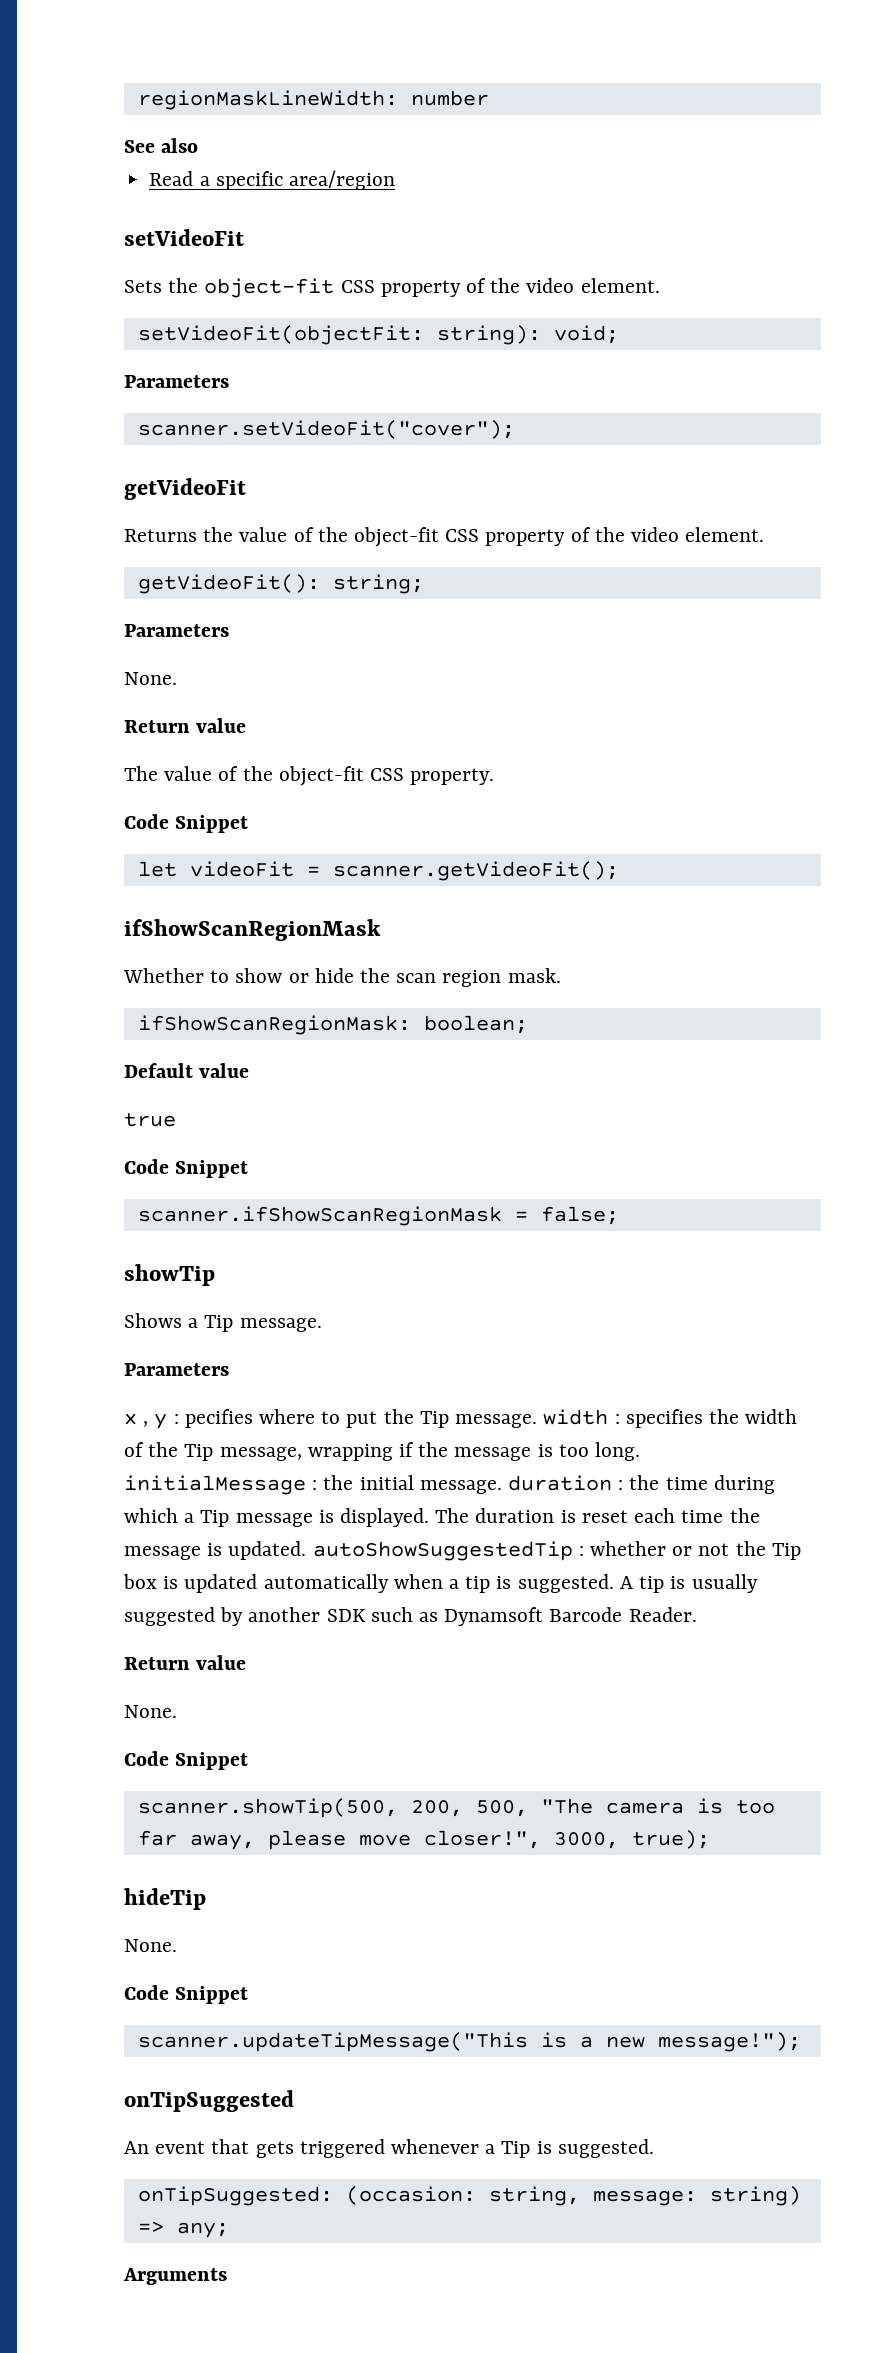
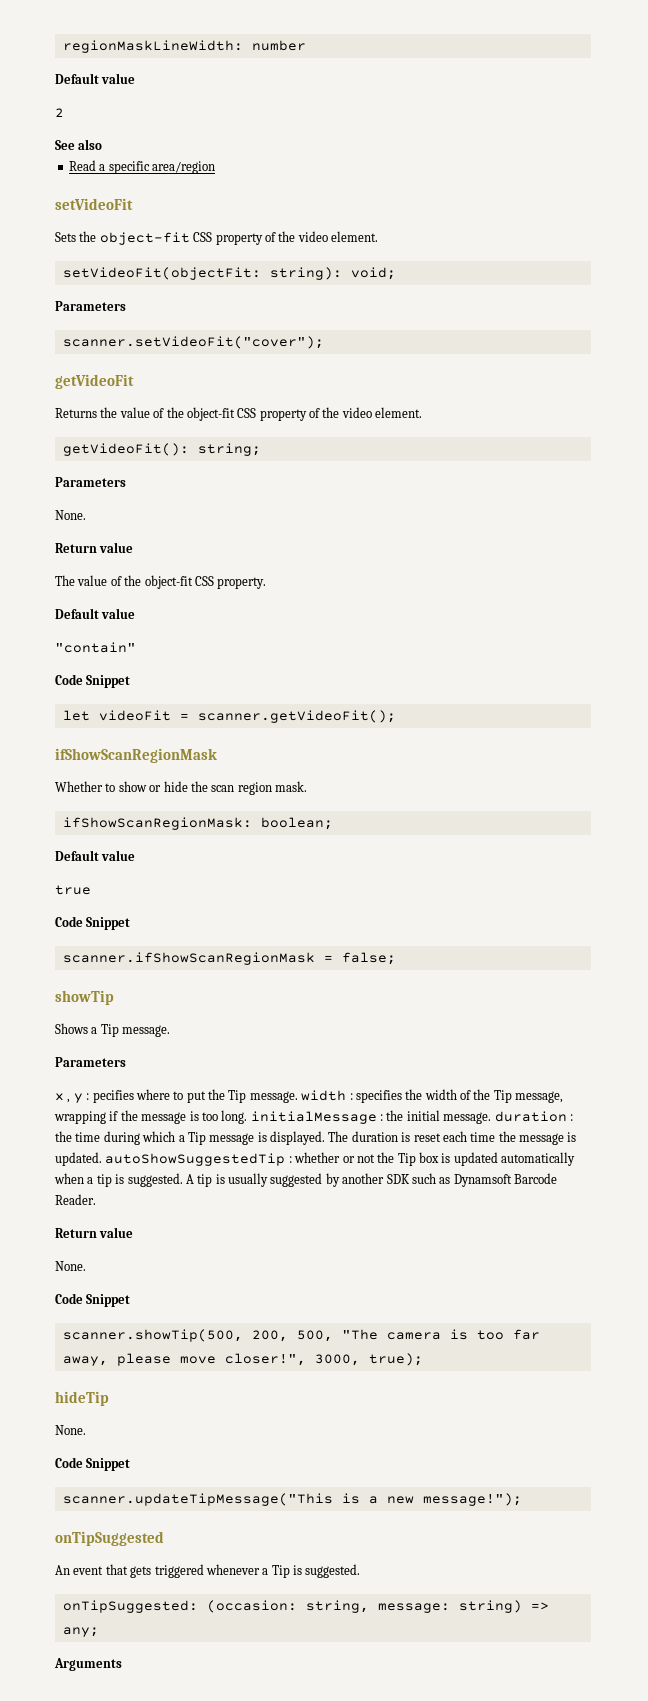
  regionMaskLineWidth: number
+ Default value
+ 2
  The value of the object-fit CSS property.
+ Default value
+ "contain"

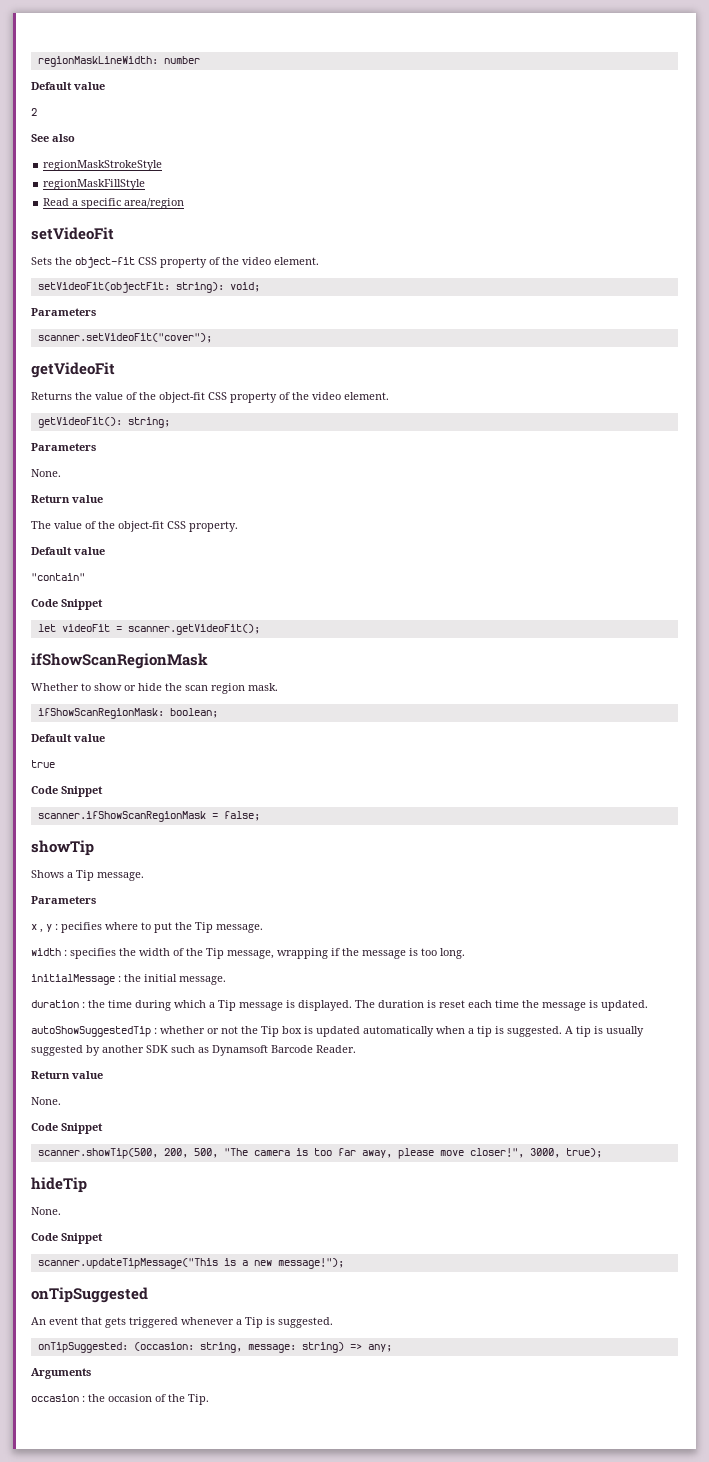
+ regionMaskStrokeStyle
+ regionMaskFillStyle
- x , y : pecifies where to put the Tip message. width : specifies the width of the Tip message, wrapping if the message is too long. initialMessage : the initial message. duration : the time during which a Tip message is displayed.
+ x , y : pecifies where to put the Tip message.
+ width : specifies the width of the Tip message, wrapping if the message is too long.
+ initialMessage : the initial message.
+ duration : the time during which a Tip message is displayed.
- The duration is reset each time the message is updated. autoShowSuggestedTip : whether or not the Tip box is updated automatically when a tip is suggested.
+ The duration is reset each time the message is updated.
+ autoShowSuggestedTip : whether or not the Tip box is updated automatically when a tip is suggested.
+ occasion : the occasion of the Tip.

